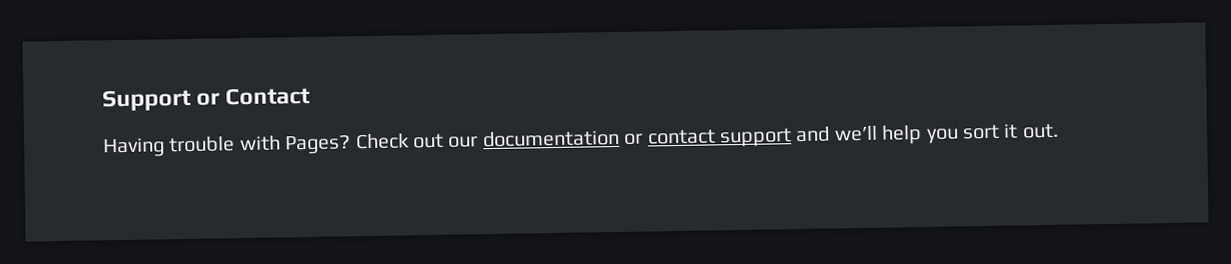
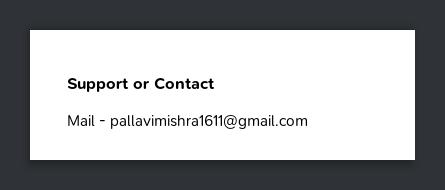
- Having trouble with Pages? Check out our documentation or contact support and we’ll help you sort it out.
+ Mail - pallavimishra1611@gmail.com

